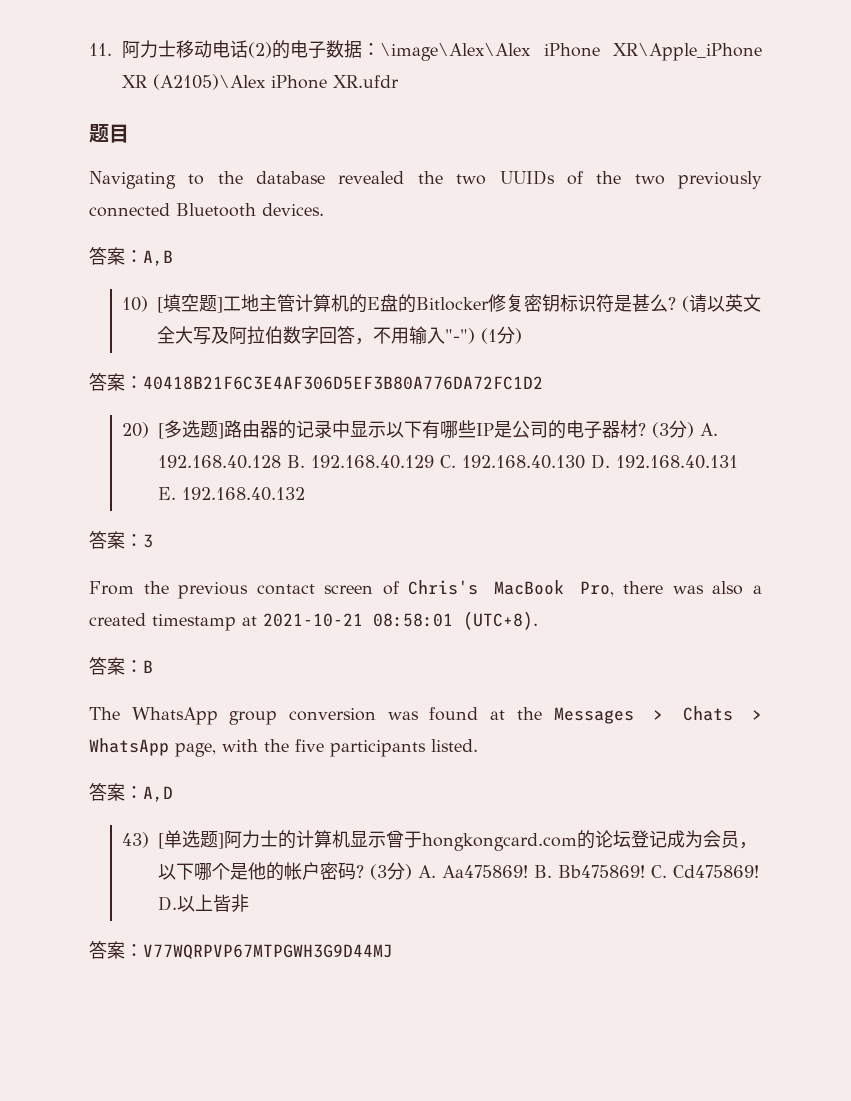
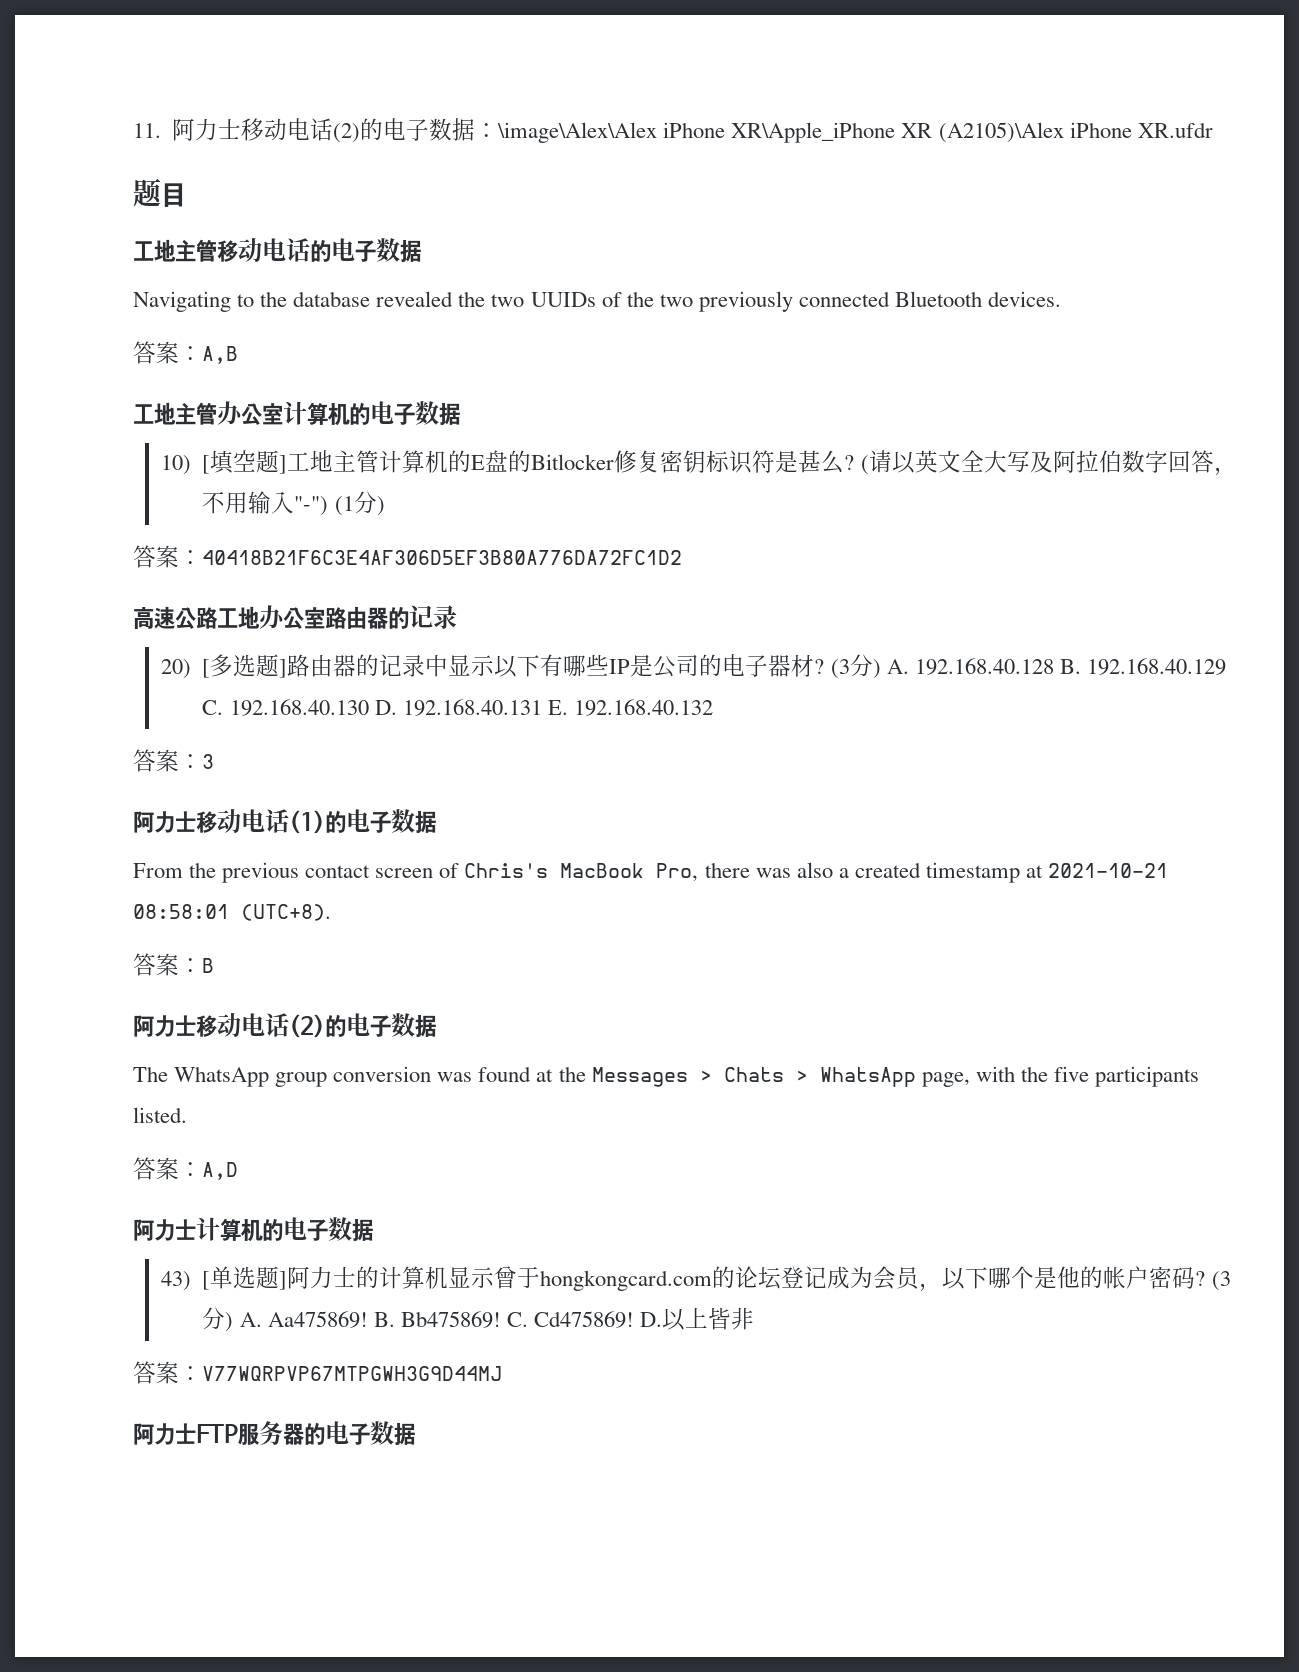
+ 工地主管移动电话的电子数据
+ 工地主管办公室计算机的电子数据
+ 高速公路工地办公室路由器的记录
+ 阿力士移动电话(1)的电子数据
  答案：B
+ 阿力士移动电话(2)的电子数据
+ 阿力士计算机的电子数据
+ 阿力士FTP服务器的电子数据

